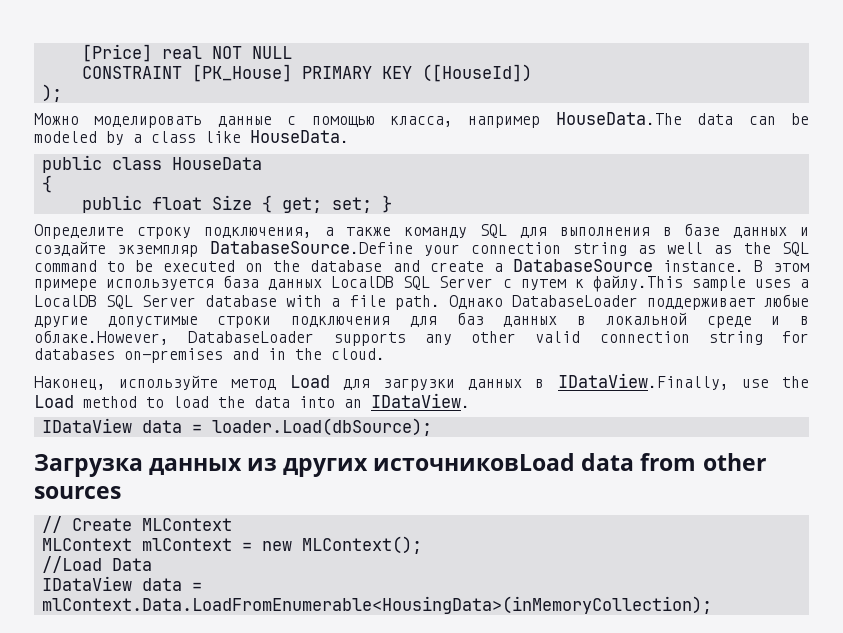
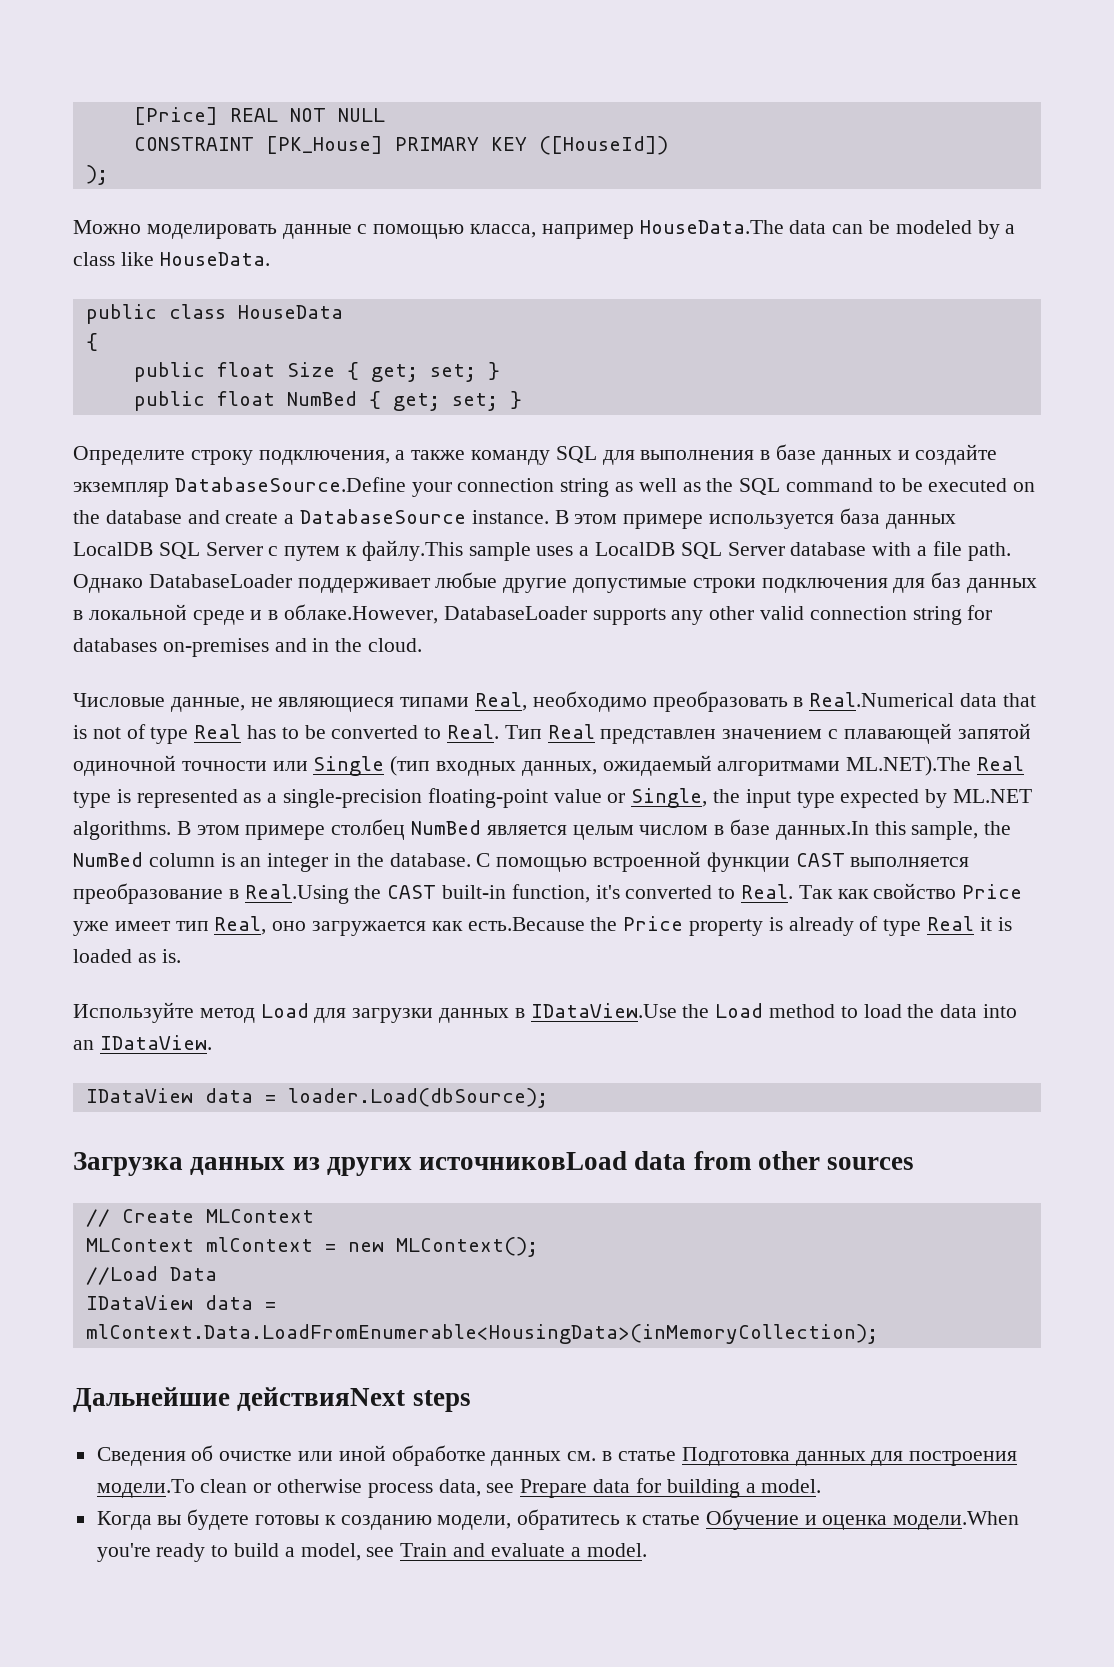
- [Price] real NOT NULL
+ [Price] REAL NOT NULL
+ public float NumBed { get; set; }
- Наконец, используйте метод Load для загрузки данных в IDataView.Finally, use the Load method to load the data into an IDataView.
+ Числовые данные, не являющиеся типами Real, необходимо преобразовать в Real.Numerical data that is not of type Real has to be converted to Real. Тип Real представлен значением с плавающей запятой одиночной точности или Single (тип входных данных, ожидаемый алгоритмами ML.NET).The Real type is represented as a single-precision floating-point value or Single, the input type expected by ML.NET algorithms. В этом примере столбец NumBed является целым числом в базе данных.In this sample, the NumBed column is an integer in the database. С помощью встроенной функции CAST выполняется преобразование в Real.Using the CAST built-in function, it's converted to Real. Так как свойство Price уже имеет тип Real, оно загружается как есть.Because the Price property is already of type Real it is loaded as is.
+ Используйте метод Load для загрузки данных в IDataView.Use the Load method to load the data into an IDataView.
+ Дальнейшие действияNext steps
+ Сведения об очистке или иной обработке данных см. в статье Подготовка данных для построения модели.To clean or otherwise process data, see Prepare data for building a model.
+ Когда вы будете готовы к созданию модели, обратитесь к статье Обучение и оценка модели.When you're ready to build a model, see Train and evaluate a model.

